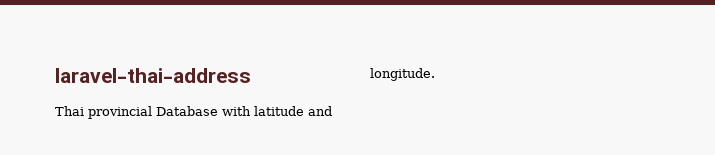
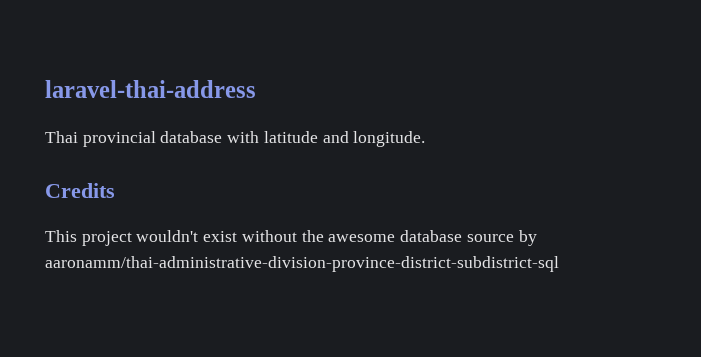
- Thai provincial Database with latitude and longitude.
+ Thai provincial database with latitude and longitude.
+ Credits
+ This project wouldn't exist without the awesome database source by aaronamm/thai-administrative-division-province-district-subdistrict-sql

